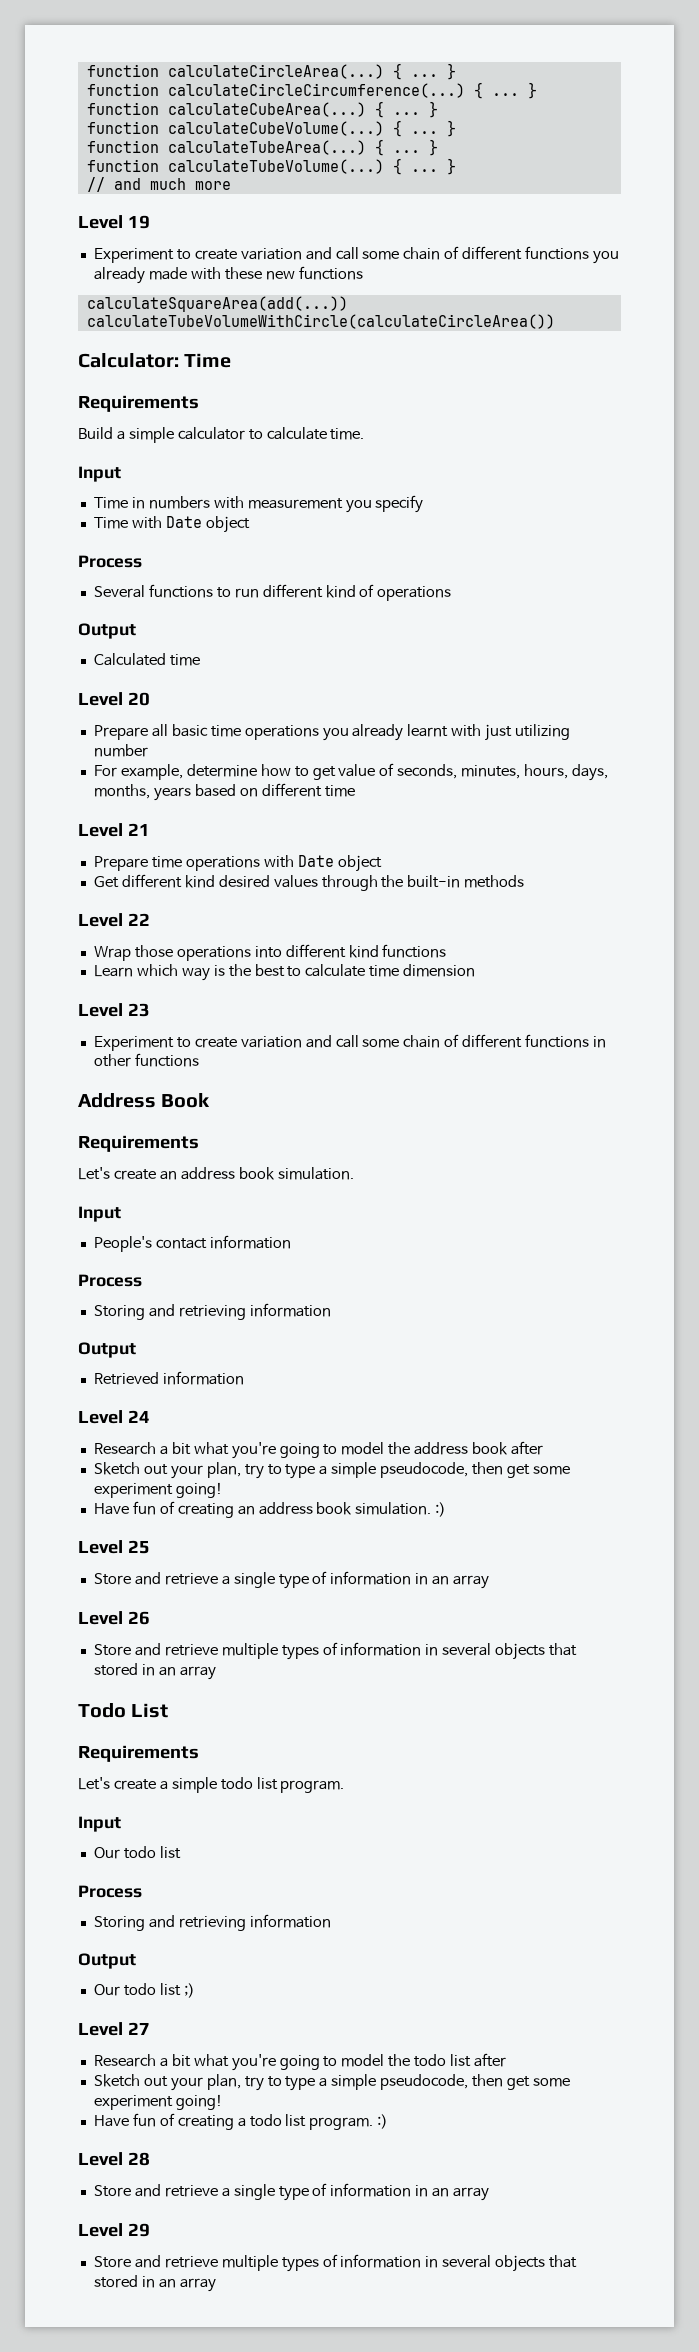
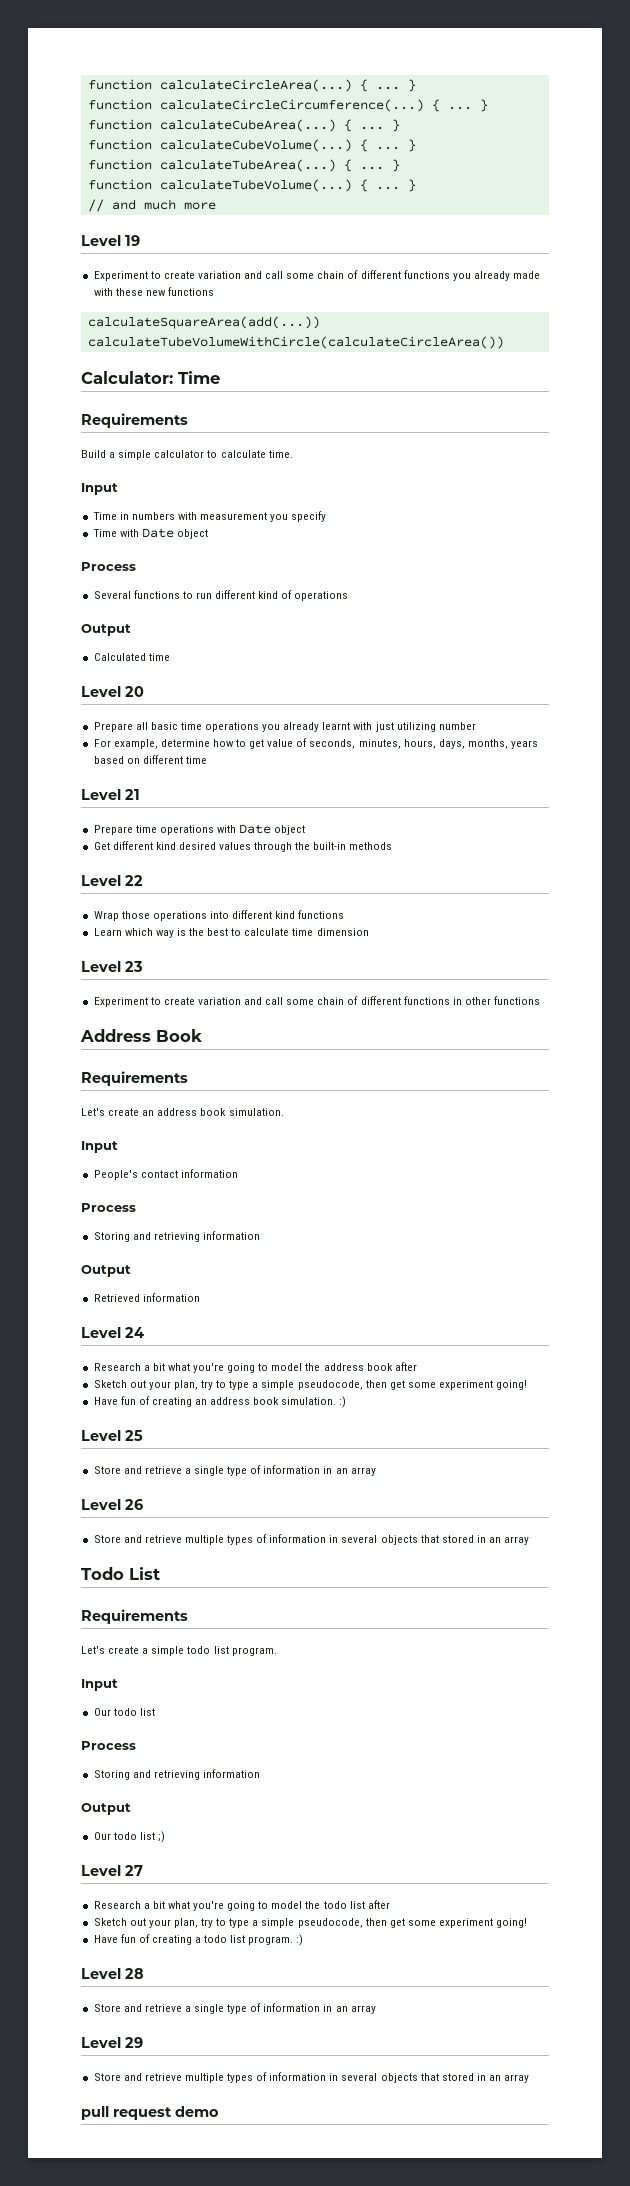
+ pull request demo

